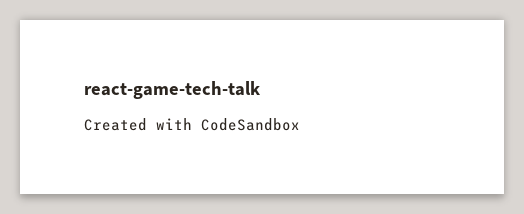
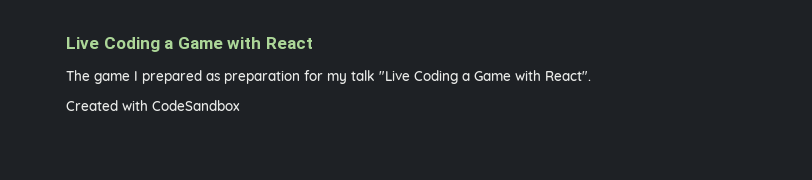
- react-game-tech-talk
+ Live Coding a Game with React
+ The game I prepared as preparation for my talk "Live Coding a Game with React".

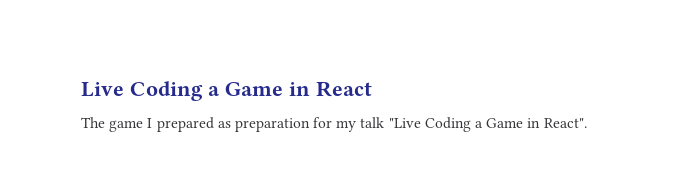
- Live Coding a Game with React
+ Live Coding a Game in React
- The game I prepared as preparation for my talk "Live Coding a Game with React".
+ The game I prepared as preparation for my talk "Live Coding a Game in React".
- Created with CodeSandbox

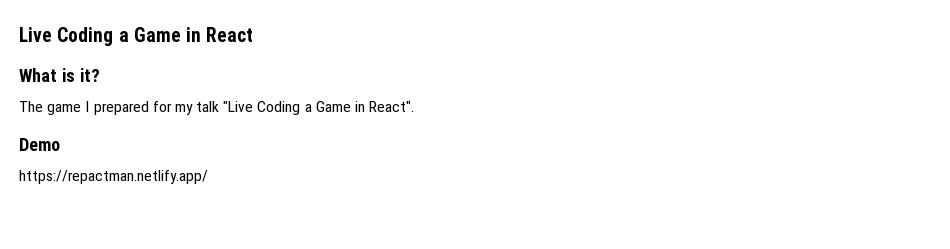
+ What is it?
- The game I prepared as preparation for my talk "Live Coding a Game in React".
+ The game I prepared for my talk "Live Coding a Game in React".
+ Demo
+ https://repactman.netlify.app/

